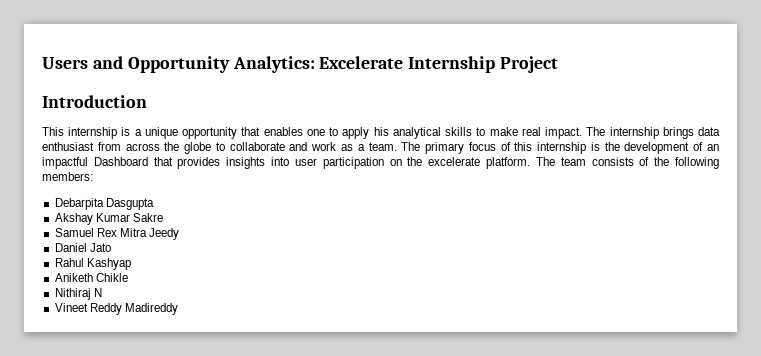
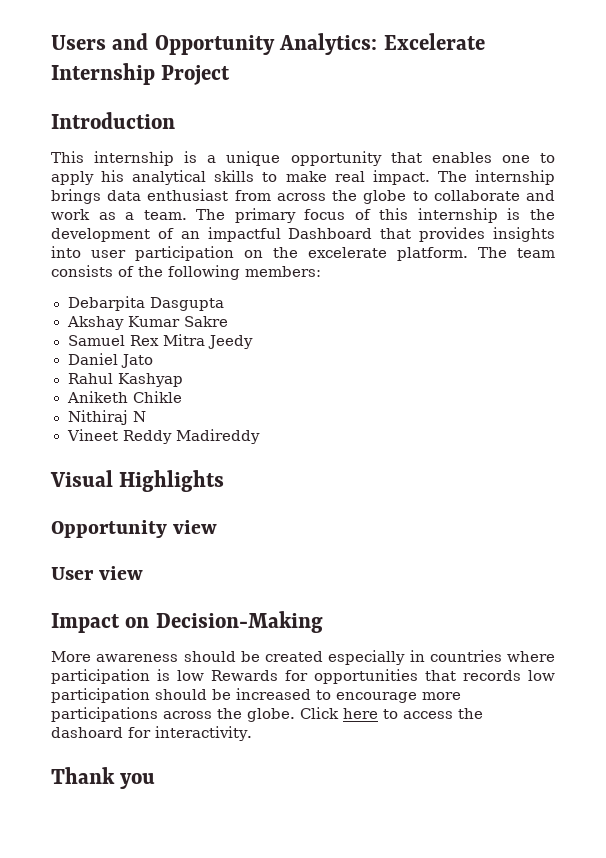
+ Visual Highlights
+ Opportunity view
+ User view
+ Impact on Decision-Making
+ More awareness should be created especially in countries where participation is low Rewards for opportunities that records low participation should be increased to encourage more participations across the globe. Click here to access the dashoard for interactivity.
+ Thank you

